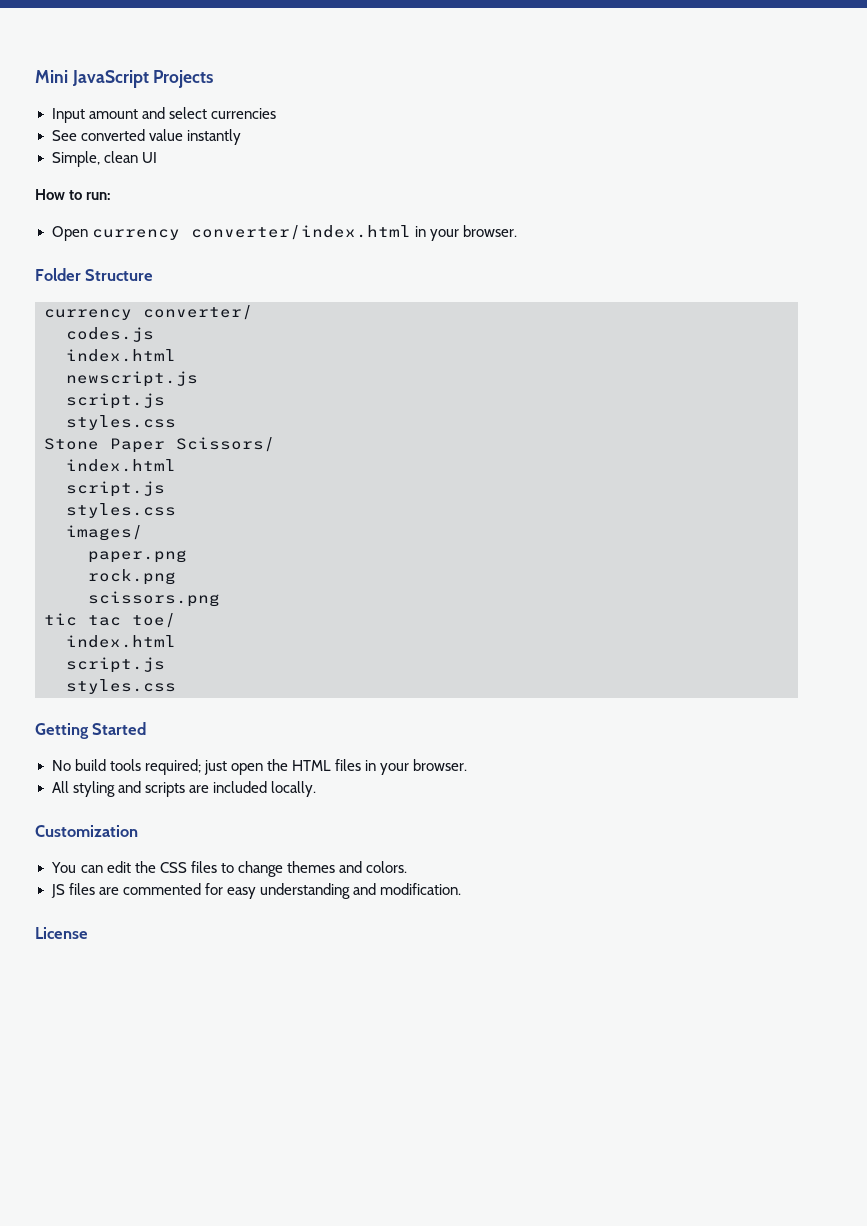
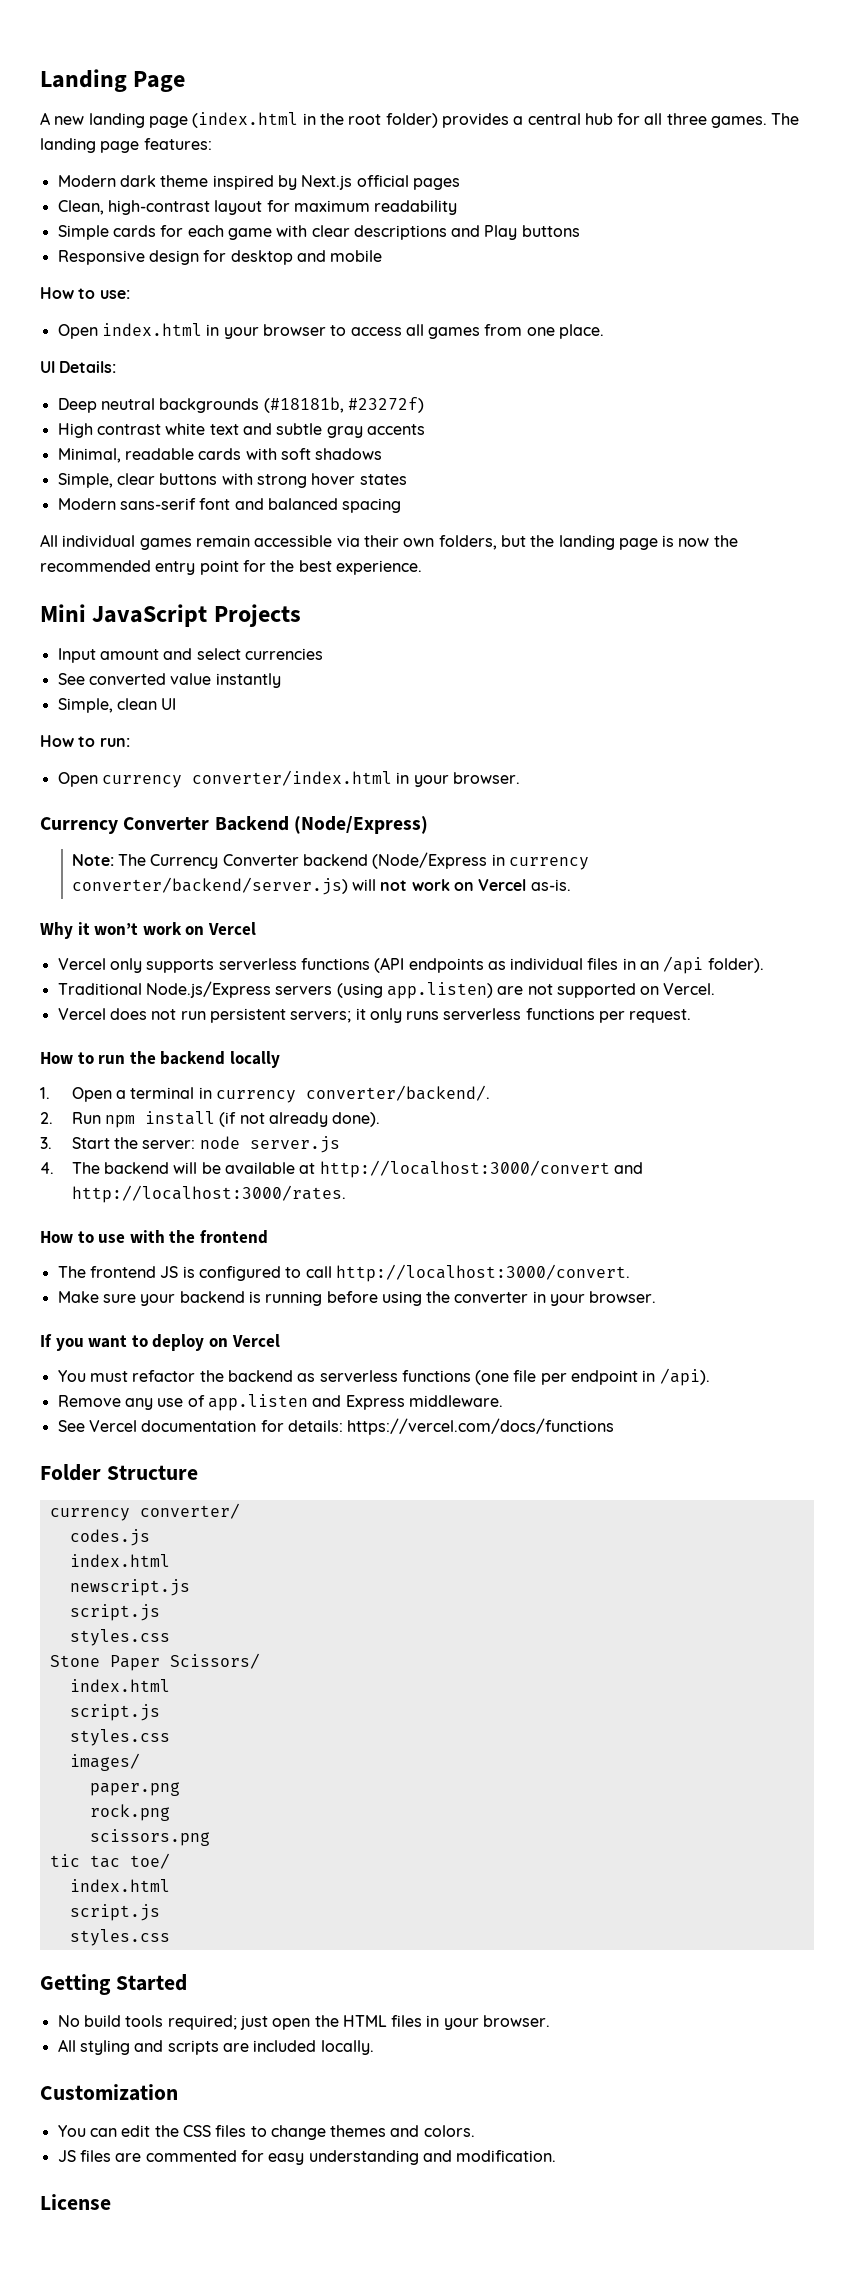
+ Landing Page
+ A new landing page (index.html in the root folder) provides a central hub for all three games. The landing page features:
+ Modern dark theme inspired by Next.js official pages
+ Clean, high-contrast layout for maximum readability
+ Simple cards for each game with clear descriptions and Play buttons
+ Responsive design for desktop and mobile
+ How to use:
+ Open index.html in your browser to access all games from one place.
+ UI Details:
+ Deep neutral backgrounds (#18181b, #23272f)
+ High contrast white text and subtle gray accents
+ Minimal, readable cards with soft shadows
+ Simple, clear buttons with strong hover states
+ Modern sans-serif font and balanced spacing
+ All individual games remain accessible via their own folders, but the landing page is now the recommended entry point for the best experience.
+ Currency Converter Backend (Node/Express)
+ Note: The Currency Converter backend (Node/Express in currency converter/backend/server.js) will not work on Vercel as-is.
+ Why it won’t work on Vercel
+ Vercel only supports serverless functions (API endpoints as individual files in an /api folder).
+ Traditional Node.js/Express servers (using app.listen) are not supported on Vercel.
+ Vercel does not run persistent servers; it only runs serverless functions per request.
+ How to run the backend locally
+ 1. Open a terminal in currency converter/backend/.
+ 2. Run npm install (if not already done).
+ 3. Start the server: node server.js
+ 4. The backend will be available at http://localhost:3000/convert and http://localhost:3000/rates.
+ How to use with the frontend
+ The frontend JS is configured to call http://localhost:3000/convert.
+ Make sure your backend is running before using the converter in your browser.
+ If you want to deploy on Vercel
+ You must refactor the backend as serverless functions (one file per endpoint in /api).
+ Remove any use of app.listen and Express middleware.
+ See Vercel documentation for details: https://vercel.com/docs/functions

